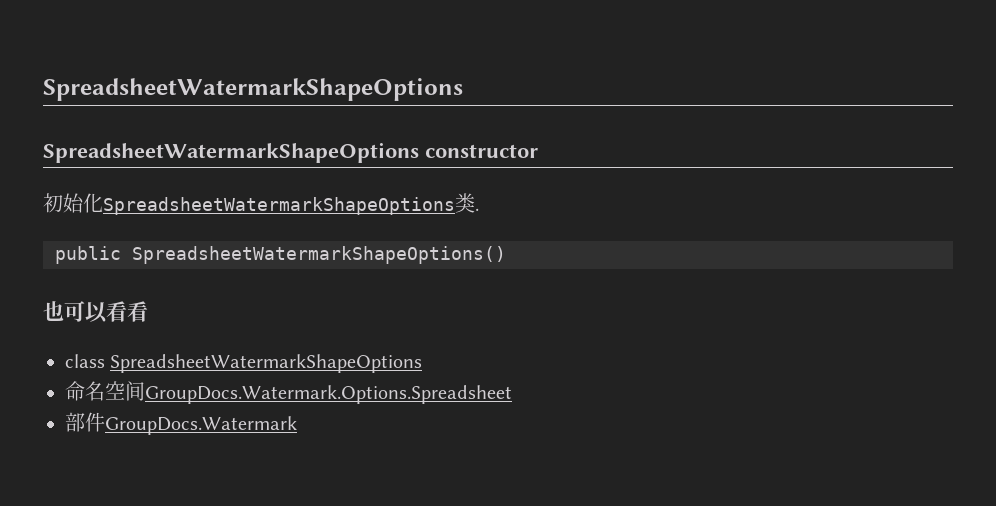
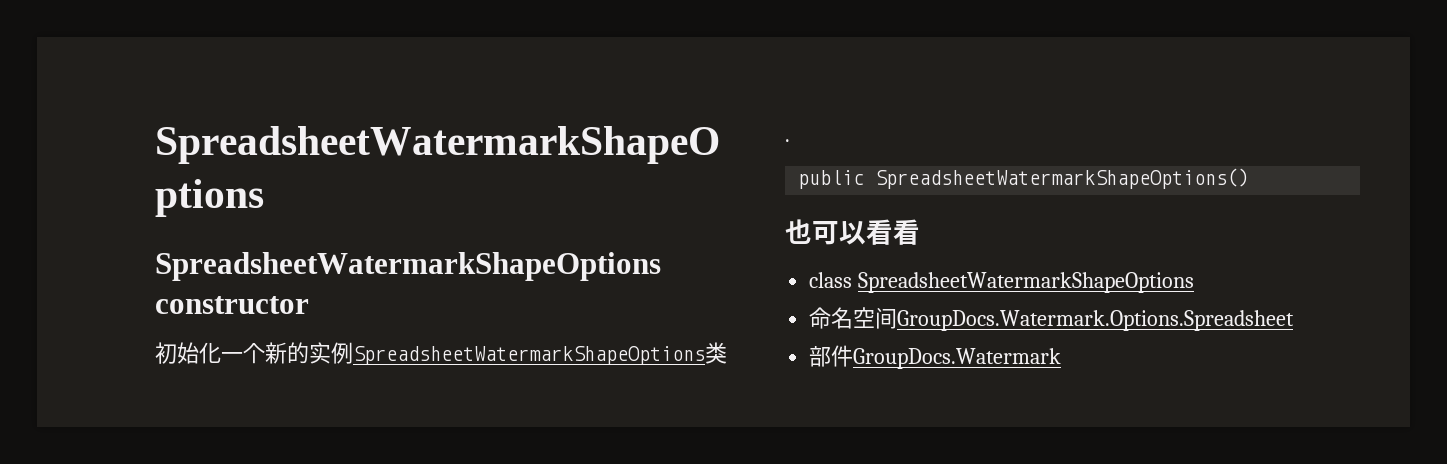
- 初始化SpreadsheetWatermarkShapeOptions类.
+ 初始化一个新的实例SpreadsheetWatermarkShapeOptions类.

